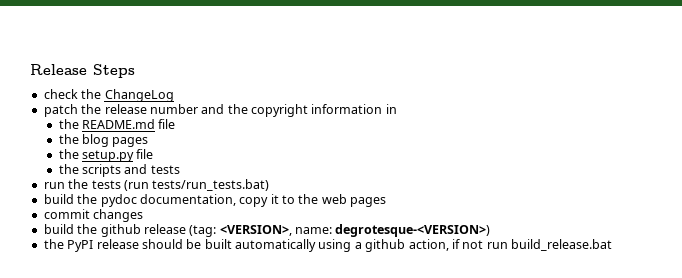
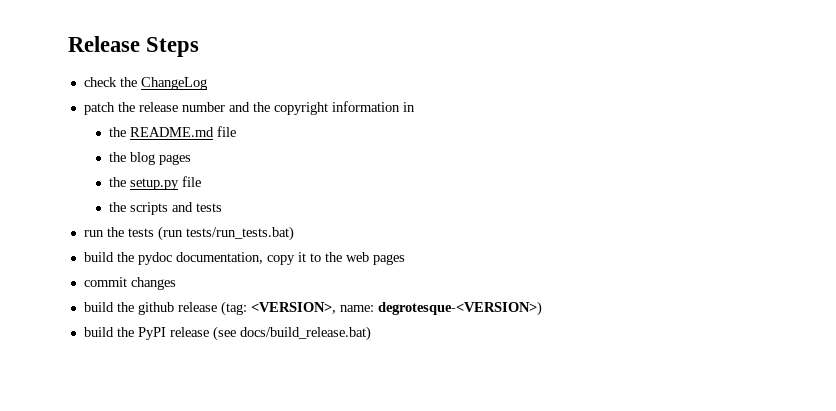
- the PyPI release should be built automatically using a github action, if not run build_release.bat
+ build the PyPI release (see docs/build_release.bat)

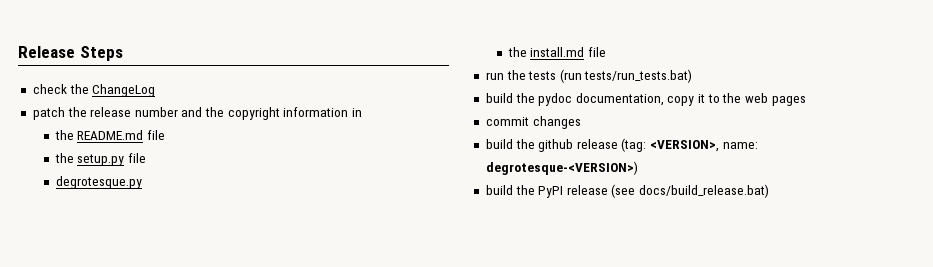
- the blog pages
- the scripts and tests
+ degrotesque.py
+ the install.md file

